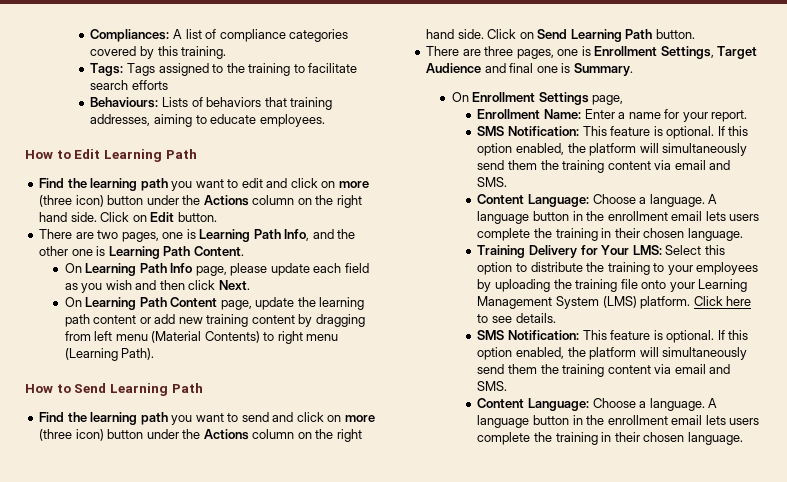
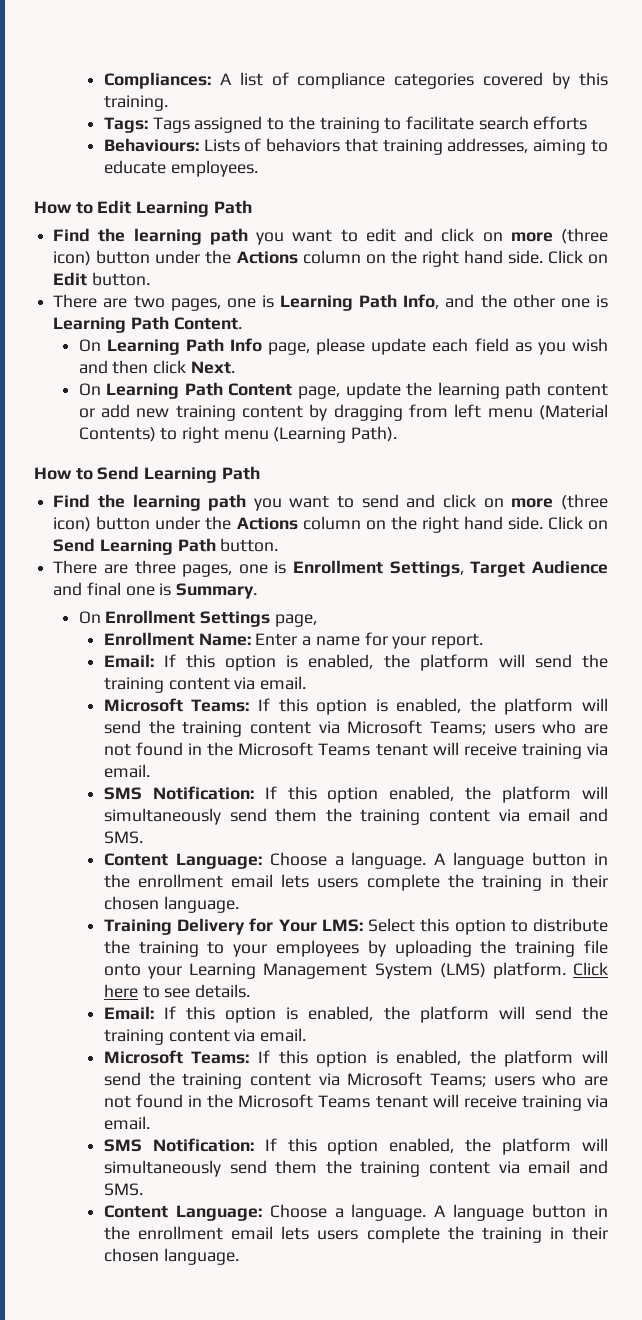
  Enrollment Name: Enter a name for your report.
- SMS Notification: This feature is optional. If this option enabled, the platform will simultaneously send them the training content via email and SMS.
+ Email: If this option is enabled, the platform will send the training content via email.
+ Microsoft Teams: If this option is enabled, the platform will send the training content via Microsoft Teams; users who are not found in the Microsoft Teams tenant will receive training via email.
+ SMS Notification: If this option enabled, the platform will simultaneously send them the training content via email and SMS.
  Click here to see details.
- SMS Notification: This feature is optional. If this option enabled, the platform will simultaneously send them the training content via email and SMS.
+ Email: If this option is enabled, the platform will send the training content via email.
+ Microsoft Teams: If this option is enabled, the platform will send the training content via Microsoft Teams; users who are not found in the Microsoft Teams tenant will receive training via email.
+ SMS Notification: If this option enabled, the platform will simultaneously send them the training content via email and SMS.

